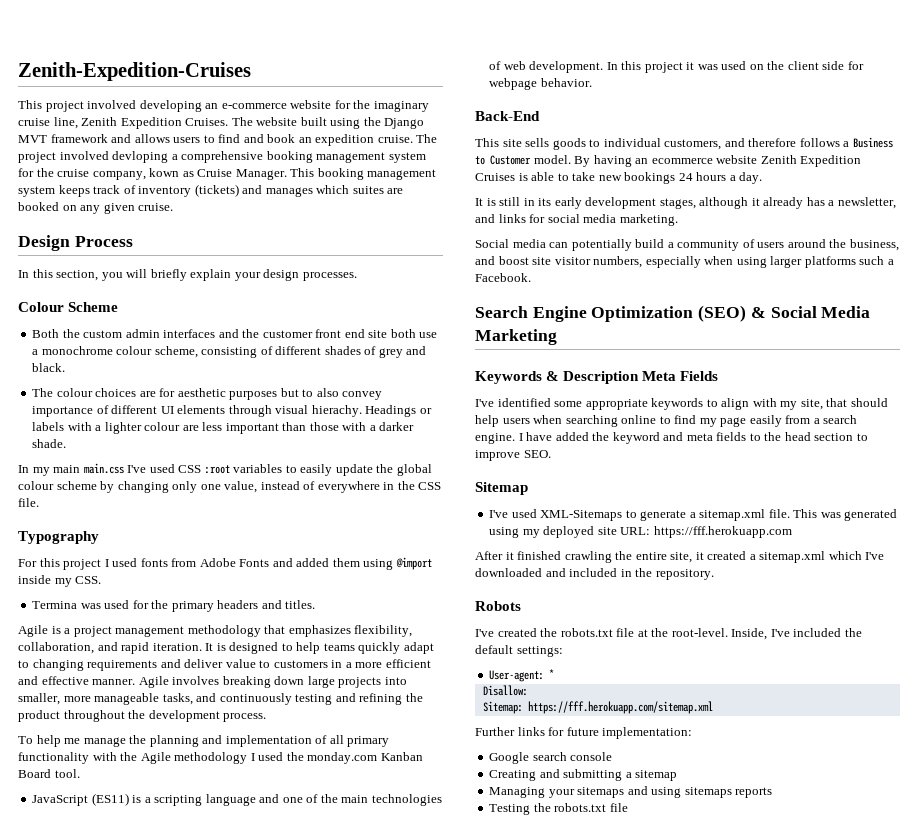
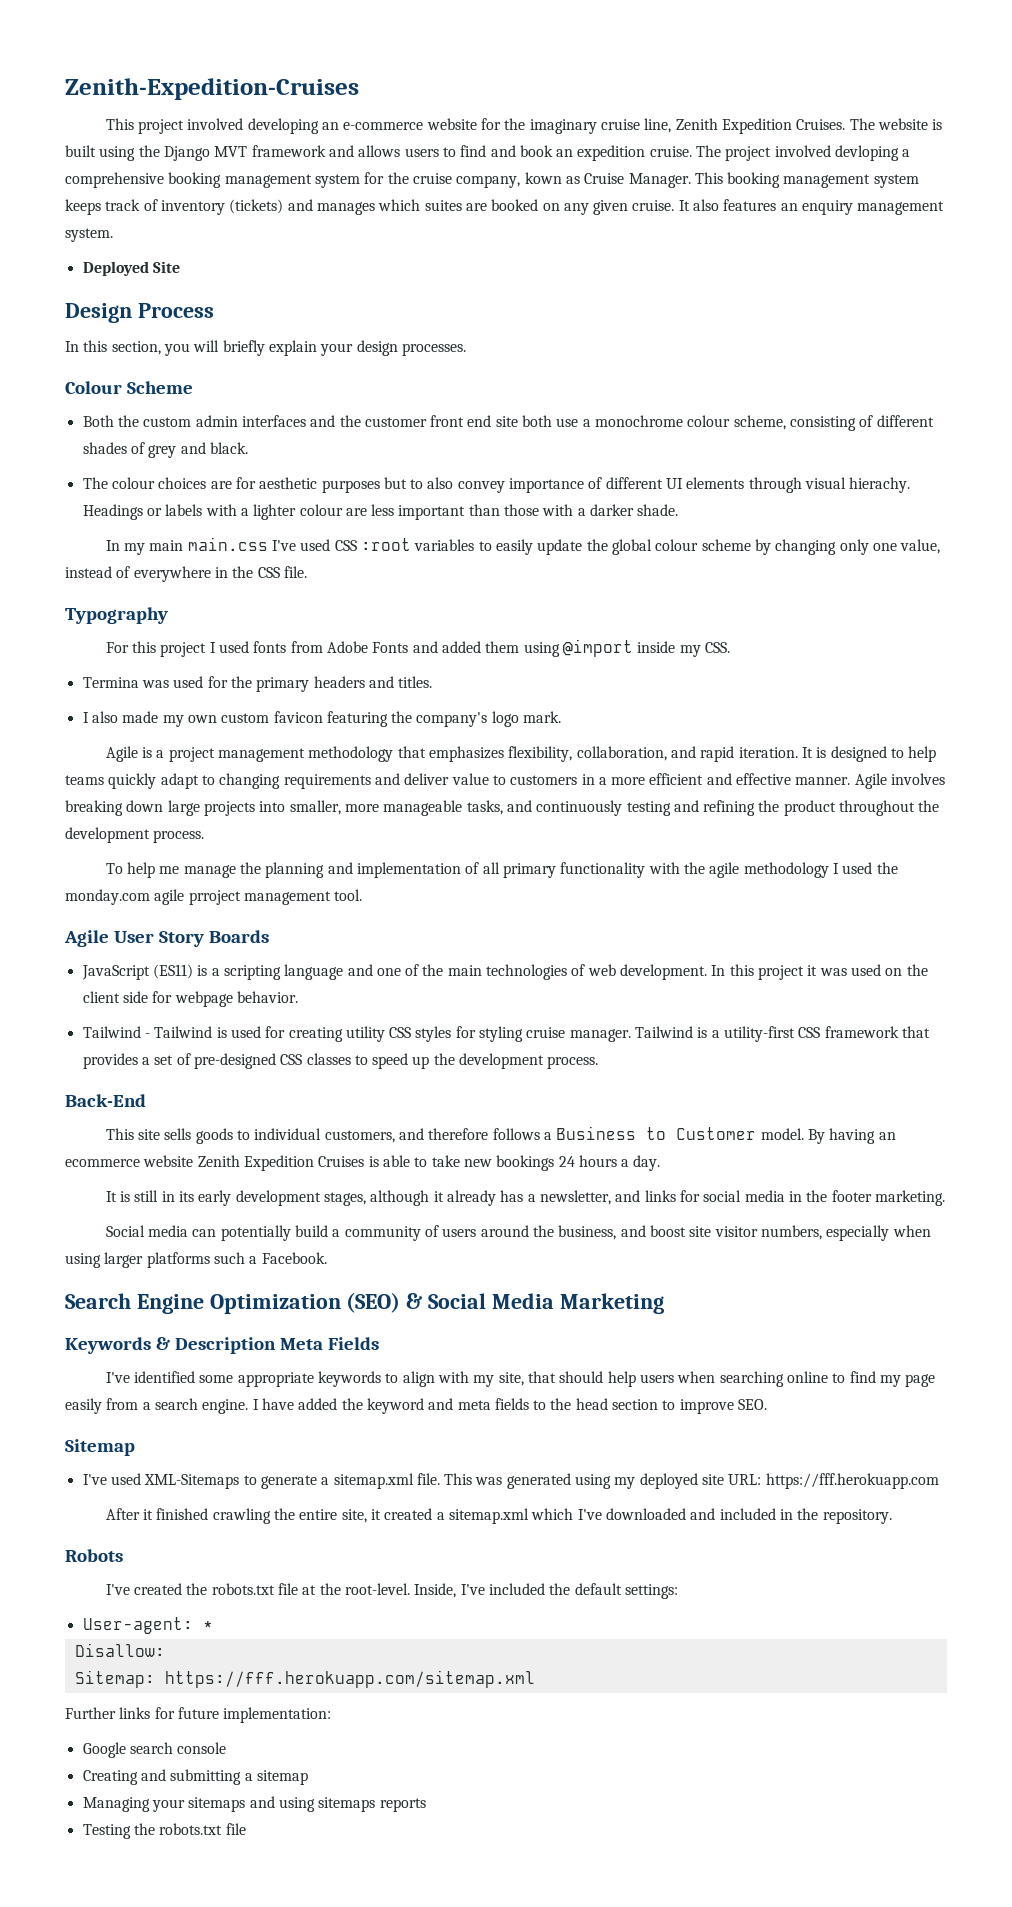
- The website built using the Django MVT framework and allows users to find and book an expedition cruise.
+ The website is built using the Django MVT framework and allows users to find and book an expedition cruise.
+ It also features an enquiry management system.
+ Deployed Site
+ I also made my own custom favicon featuring the company's logo mark.
- To help me manage the planning and implementation of all primary functionality with the Agile methodology I used the monday.com Kanban Board tool.
+ To help me manage the planning and implementation of all primary functionality with the agile methodology I used the monday.com agile prroject management tool.
+ Agile User Story Boards
+ Tailwind - Tailwind is used for creating utility CSS styles for styling cruise manager. Tailwind is a utility-first CSS framework that provides a set of pre-designed CSS classes to speed up the development process.
- It is still in its early development stages, although it already has a newsletter, and links for social media marketing.
+ It is still in its early development stages, although it already has a newsletter, and links for social media in the footer marketing.

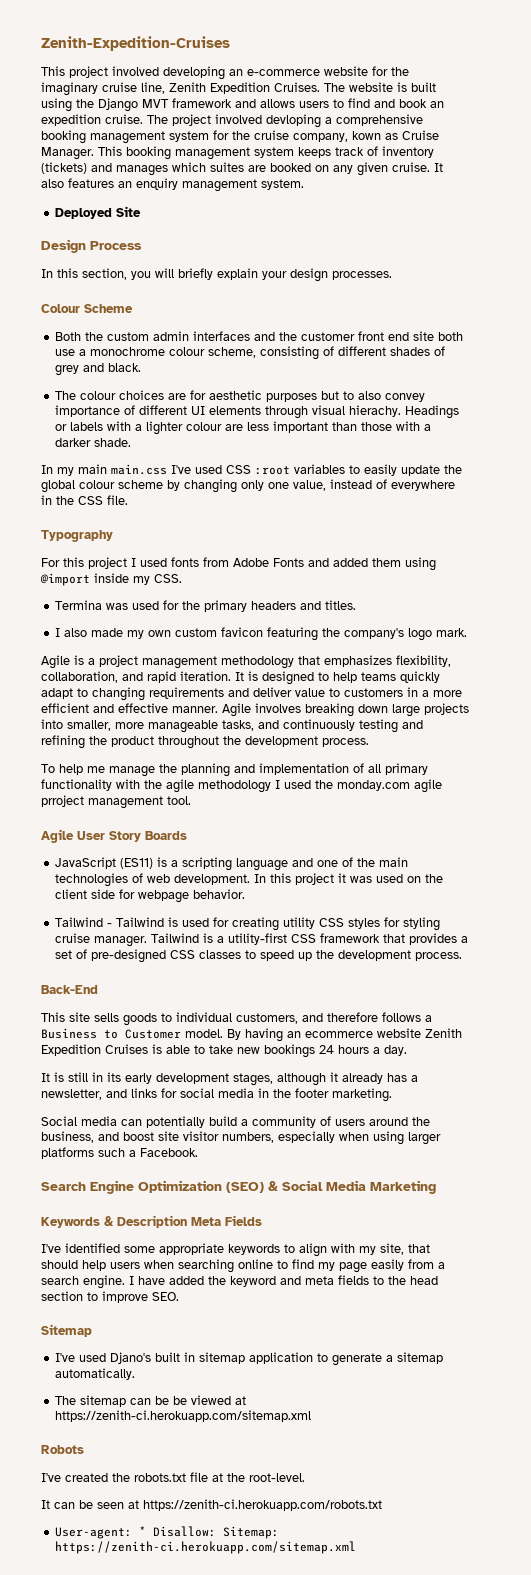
- I've used XML-Sitemaps to generate a sitemap.xml file. This was generated using my deployed site URL: https://fff.herokuapp.com
- After it finished crawling the entire site, it created a sitemap.xml which I've downloaded and included in the repository.
+ I've used Djano's built in sitemap application to generate a sitemap automatically.
+ The sitemap can be be viewed at https://zenith-ci.herokuapp.com/sitemap.xml
- I've created the robots.txt file at the root-level. Inside, I've included the default settings:
+ I've created the robots.txt file at the root-level.
+ It can be seen at https://zenith-ci.herokuapp.com/robots.txt
- User-agent: *
- Disallow:
- Sitemap: https://fff.herokuapp.com/sitemap.xml
- Further links for future implementation:
- Google search console
- Creating and submitting a sitemap
- Managing your sitemaps and using sitemaps reports
- Testing the robots.txt file
+ User-agent: * Disallow: Sitemap: https://zenith-ci.herokuapp.com/sitemap.xml

